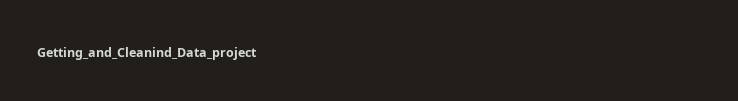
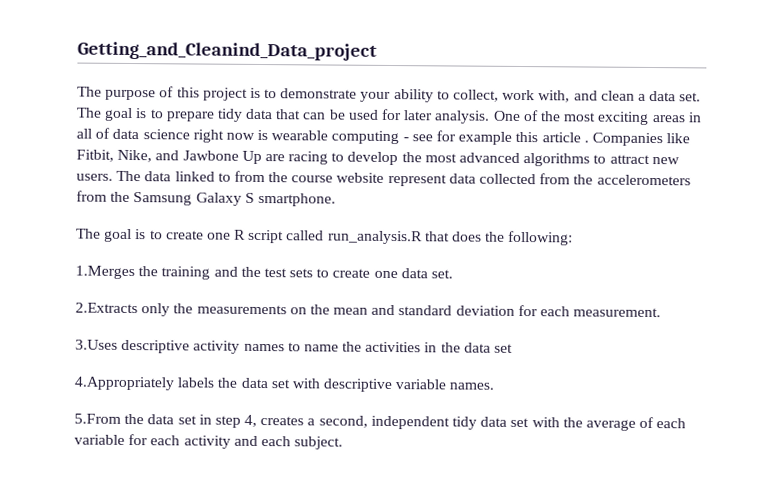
+ The purpose of this project is to demonstrate your ability to collect, work with, and clean a data set. The goal is to prepare tidy data that can be used for later analysis. One of the most exciting areas in all of data science right now is wearable computing - see for example this article . Companies like Fitbit, Nike, and Jawbone Up are racing to develop the most advanced algorithms to attract new users. The data linked to from the course website represent data collected from the accelerometers from the Samsung Galaxy S smartphone.
+ The goal is to create one R script called run_analysis.R that does the following:
+ 1.Merges the training and the test sets to create one data set.
+ 2.Extracts only the measurements on the mean and standard deviation for each measurement.
+ 3.Uses descriptive activity names to name the activities in the data set
+ 4.Appropriately labels the data set with descriptive variable names.
+ 5.From the data set in step 4, creates a second, independent tidy data set with the average of each variable for each activity and each subject.

